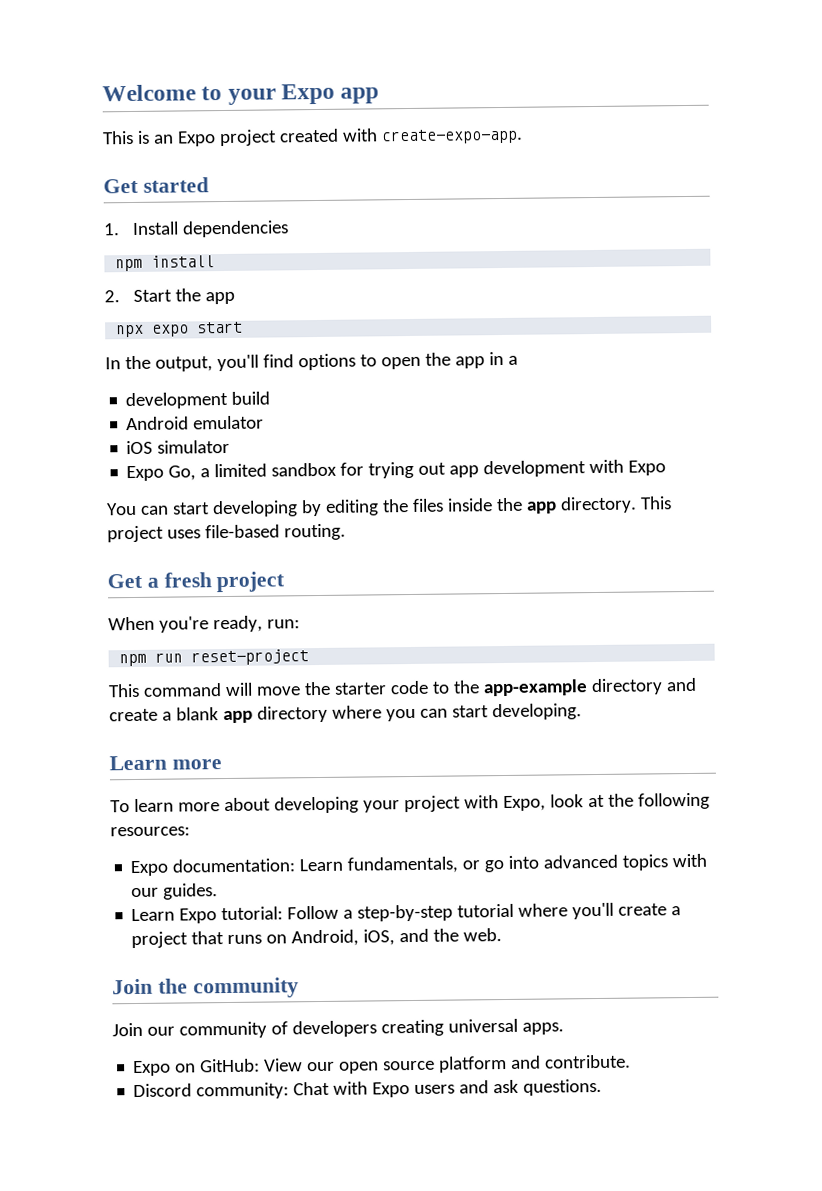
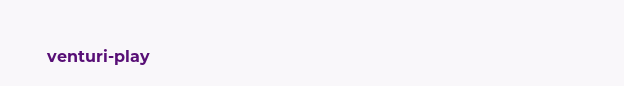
- Welcome to your Expo app
- This is an Expo project created with create-expo-app.
- Get started
- 1. Install dependencies
- npm install
- 2. Start the app
- npx expo start
- In the output, you'll find options to open the app in a
- development build
- Android emulator
- iOS simulator
- Expo Go, a limited sandbox for trying out app development with Expo
- You can start developing by editing the files inside the app directory. This project uses file-based routing.
- Get a fresh project
- When you're ready, run:
- npm run reset-project
- This command will move the starter code to the app-example directory and create a blank app directory where you can start developing.
- Learn more
- To learn more about developing your project with Expo, look at the following resources:
- Expo documentation: Learn fundamentals, or go into advanced topics with our guides.
- Learn Expo tutorial: Follow a step-by-step tutorial where you'll create a project that runs on Android, iOS, and the web.
- Join the community
- Join our community of developers creating universal apps.
- Expo on GitHub: View our open source platform and contribute.
- Discord community: Chat with Expo users and ask questions.
+ venturi-play

